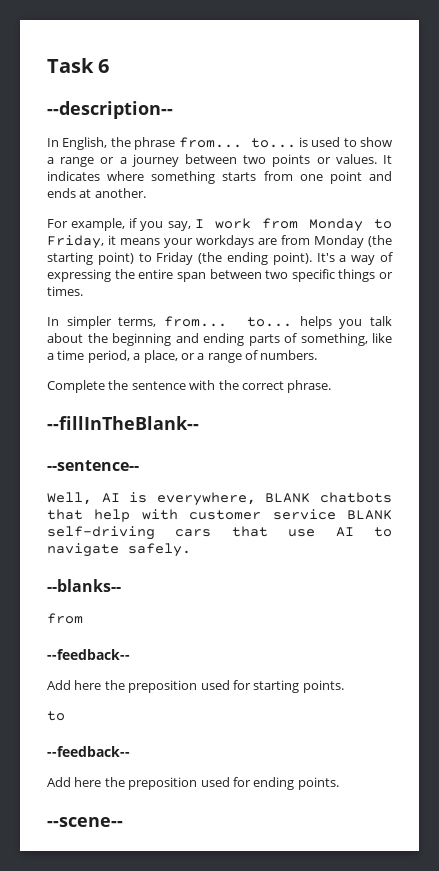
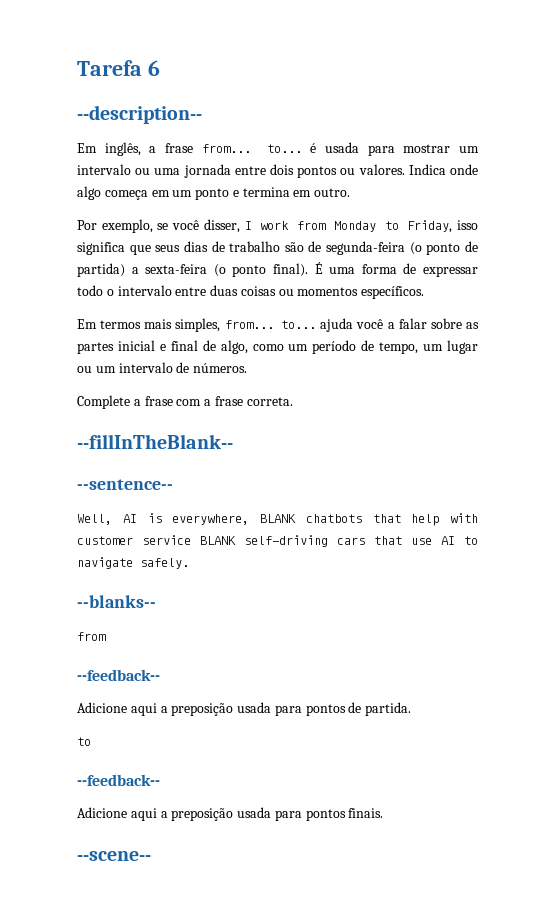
- Task 6
+ Tarefa 6
- In English, the phrase from... to... is used to show a range or a journey between two points or values. It indicates where something starts from one point and ends at another.
- For example, if you say, I work from Monday to Friday, it means your workdays are from Monday (the starting point) to Friday (the ending point). It's a way of expressing the entire span between two specific things or times.
- In simpler terms, from... to... helps you talk about the beginning and ending parts of something, like a time period, a place, or a range of numbers.
- Complete the sentence with the correct phrase.
+ Em inglês, a frase from... to... é usada para mostrar um intervalo ou uma jornada entre dois pontos ou valores. Indica onde algo começa em um ponto e termina em outro.
+ Por exemplo, se você disser, I work from Monday to Friday, isso significa que seus dias de trabalho são de segunda-feira (o ponto de partida) a sexta-feira (o ponto final). É uma forma de expressar todo o intervalo entre duas coisas ou momentos específicos.
+ Em termos mais simples, from... to... ajuda você a falar sobre as partes inicial e final de algo, como um período de tempo, um lugar ou um intervalo de números.
+ Complete a frase com a frase correta.
- Add here the preposition used for starting points.
+ Adicione aqui a preposição usada para pontos de partida.
  to
  --feedback--
- Add here the preposition used for ending points.
+ Adicione aqui a preposição usada para pontos finais.

